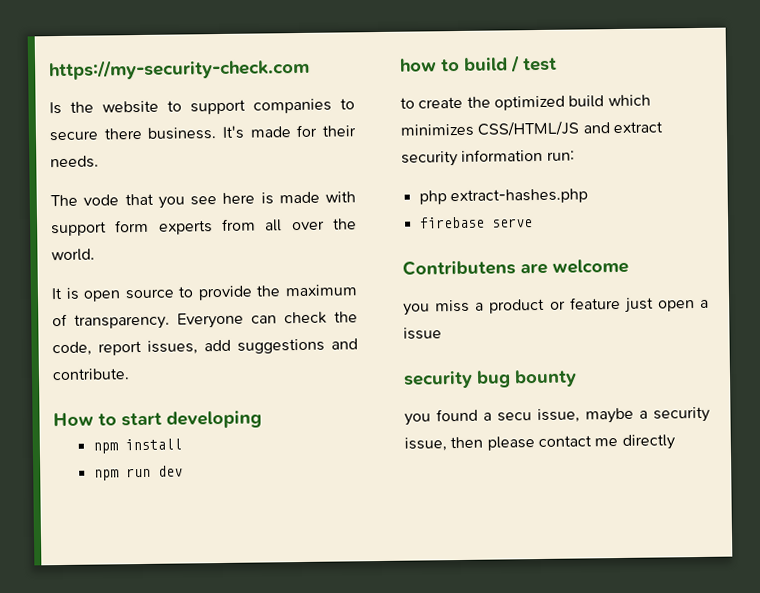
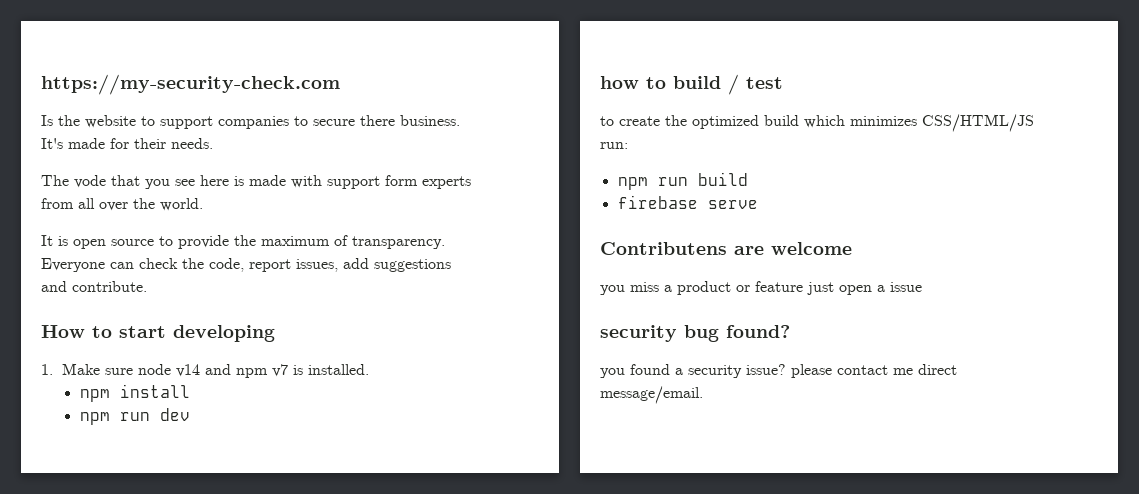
+ 1. Make sure node v14 and npm v7 is installed.
- to create the optimized build which minimizes CSS/HTML/JS and extract security information run:
- php extract-hashes.php
+ to create the optimized build which minimizes CSS/HTML/JS run:
+ npm run build
- security bug bounty
+ security bug found?
- you found a secu issue, maybe a security issue, then please contact me directly
+ you found a security issue? please contact me direct message/email.

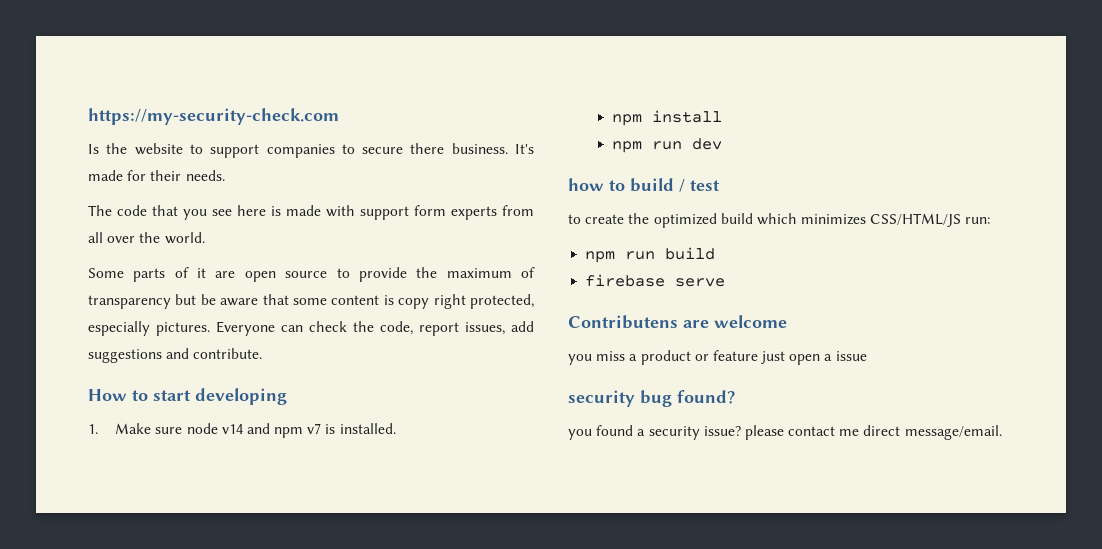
- The vode that you see here is made with support form experts from all over the world.
+ The code that you see here is made with support form experts from all over the world.
- It is open source to provide the maximum of transparency.
+ Some parts of it are open source to provide the maximum of transparency but be aware that some content is copy right protected, especially pictures.

